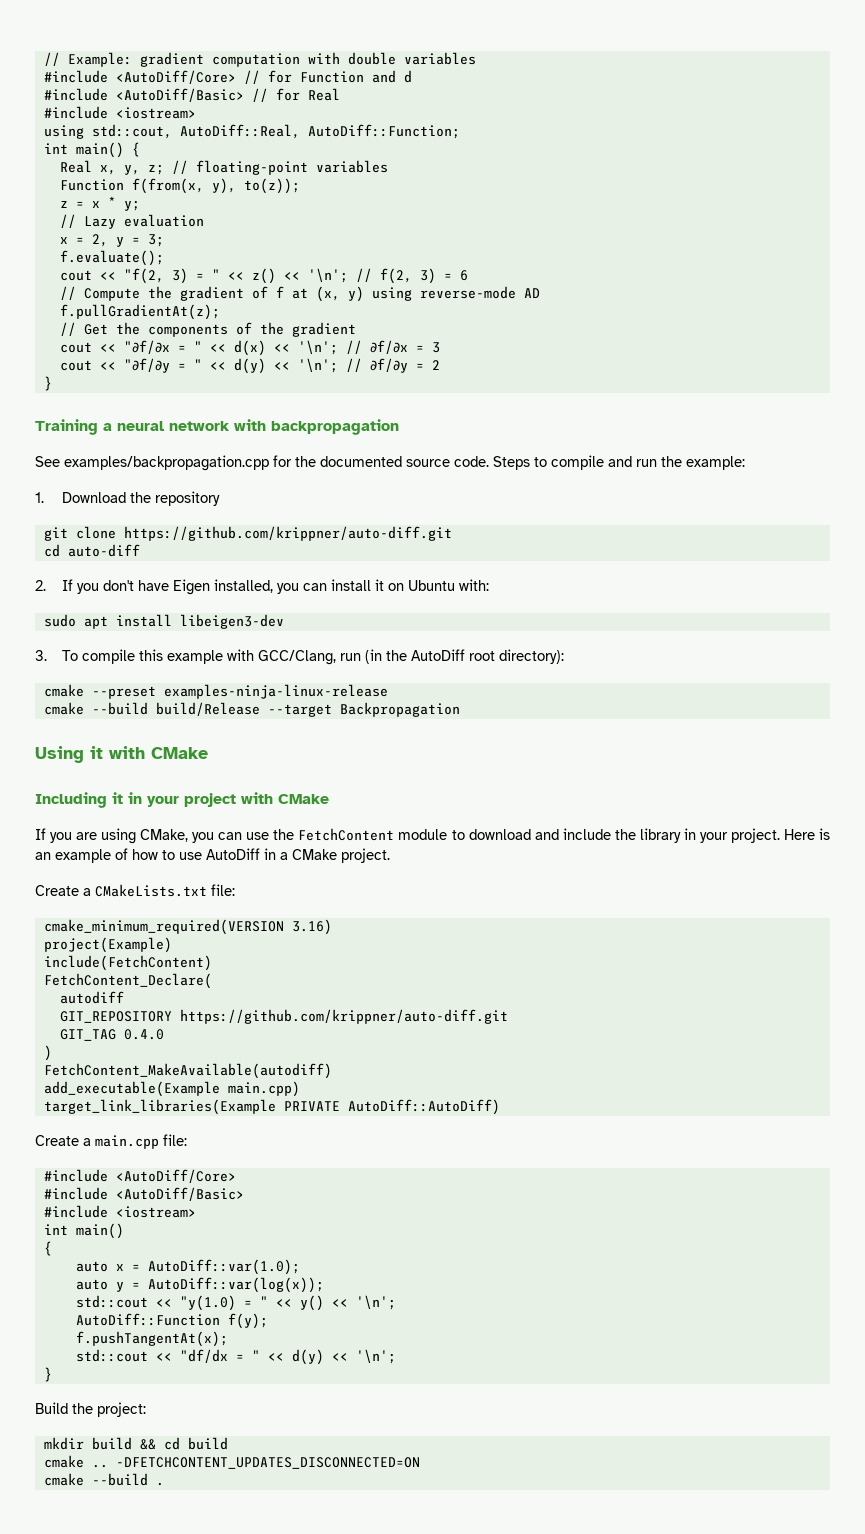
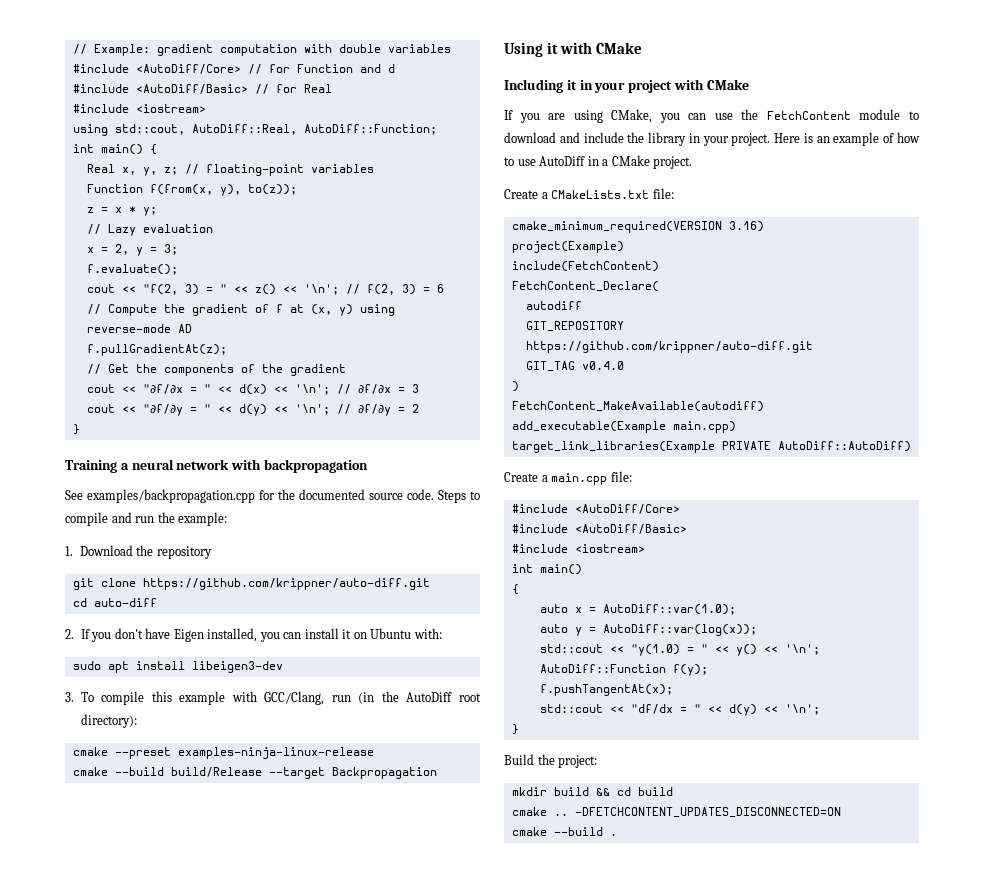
- GIT_TAG 0.4.0
+ GIT_TAG v0.4.0

